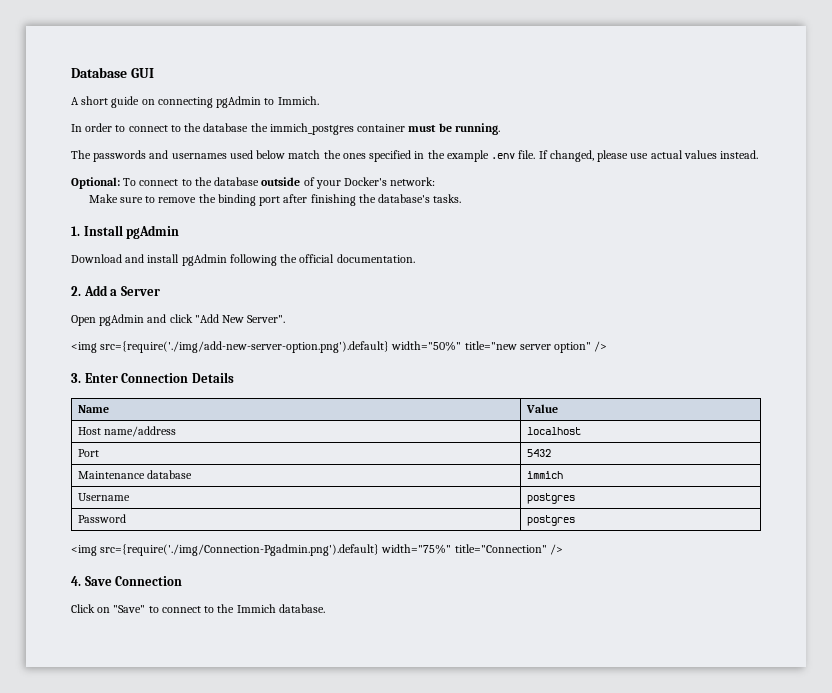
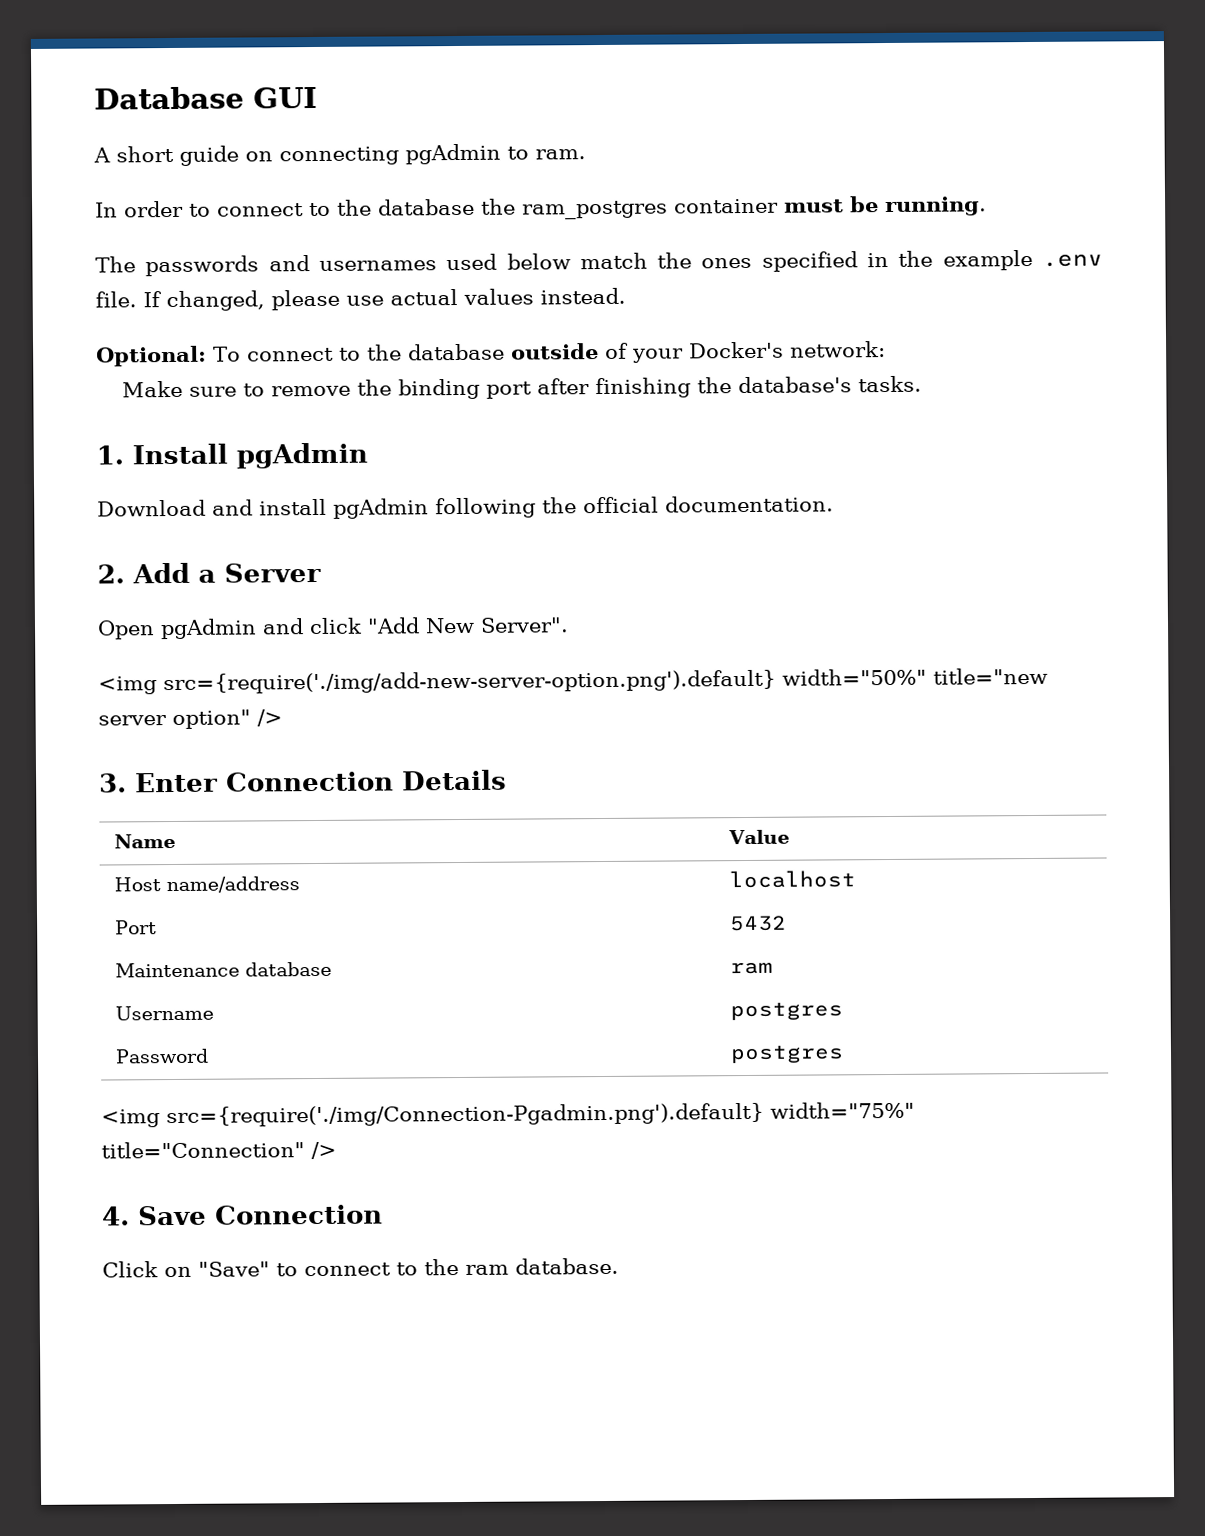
- A short guide on connecting pgAdmin to Immich.
+ A short guide on connecting pgAdmin to ram.
- In order to connect to the database the immich_postgres container must be running.
+ In order to connect to the database the ram_postgres container must be running.
- Maintenance database | immich
+ Maintenance database | ram
- Click on "Save" to connect to the Immich database.
+ Click on "Save" to connect to the ram database.

